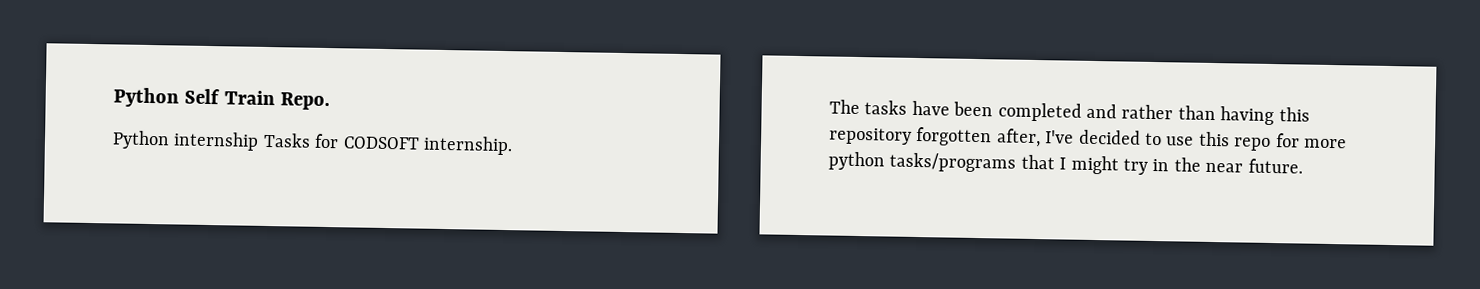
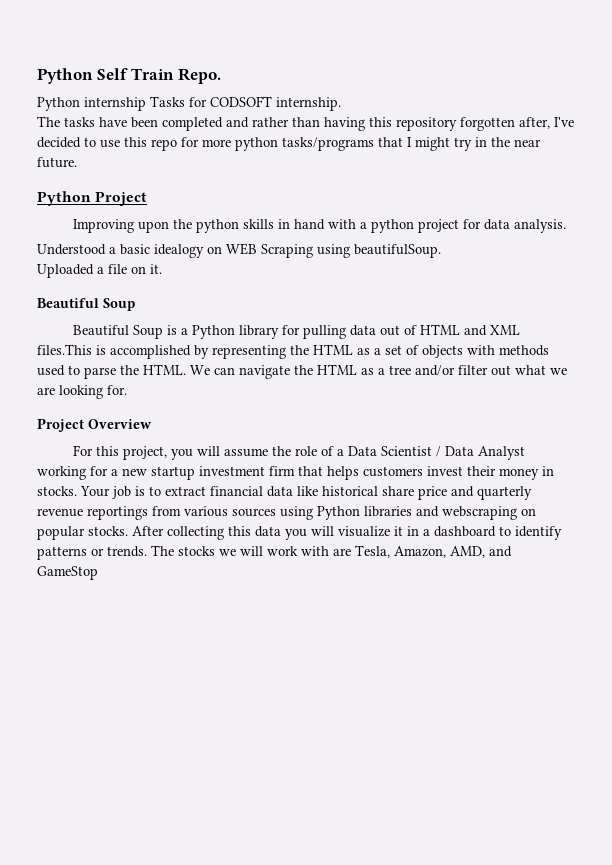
+ Python Project
+ Improving upon the python skills in hand with a python project for data analysis.
+ Understood a basic idealogy on WEB Scraping using beautifulSoup.
+ Uploaded a file on it.
+ Beautiful Soup
+ Beautiful Soup is a Python library for pulling data out of HTML and XML files.This is accomplished by representing the HTML as a set of objects with methods used to parse the HTML. We can navigate the HTML as a tree and/or filter out what we are looking for.
+ Project Overview
+ For this project, you will assume the role of a Data Scientist / Data Analyst working for a new startup investment firm that helps customers invest their money in stocks. Your job is to extract financial data like historical share price and quarterly revenue reportings from various sources using Python libraries and webscraping on popular stocks. After collecting this data you will visualize it in a dashboard to identify patterns or trends. The stocks we will work with are Tesla, Amazon, AMD, and GameStop

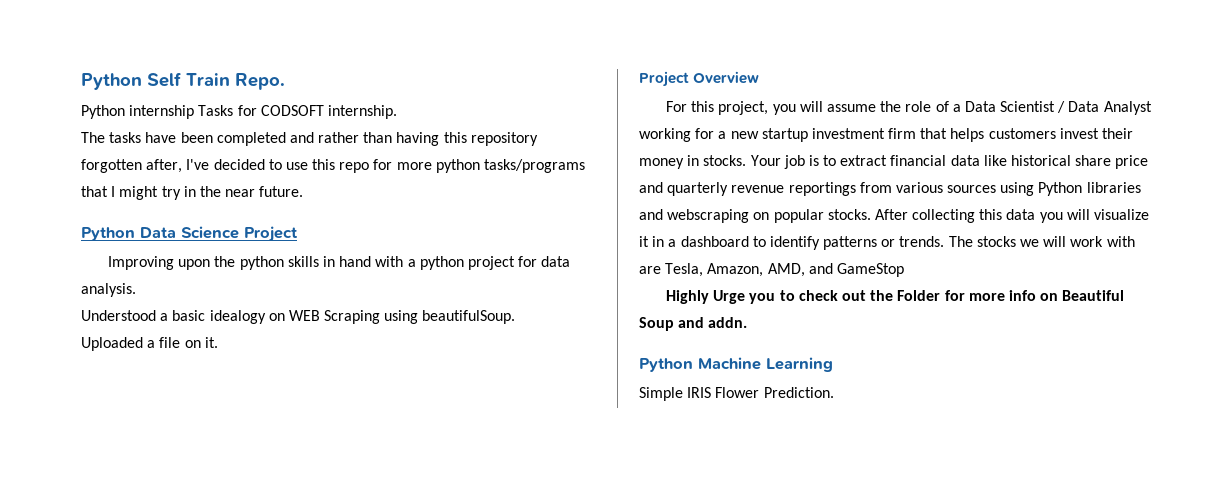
- Python Project
+ Python Data Science Project
  Uploaded a file on it.
- Beautiful Soup
- Beautiful Soup is a Python library for pulling data out of HTML and XML files.This is accomplished by representing the HTML as a set of objects with methods used to parse the HTML. We can navigate the HTML as a tree and/or filter out what we are looking for.
+ Highly Urge you to check out the Folder for more info on Beautiful Soup and addn.
+ Python Machine Learning
+ Simple IRIS Flower Prediction.

